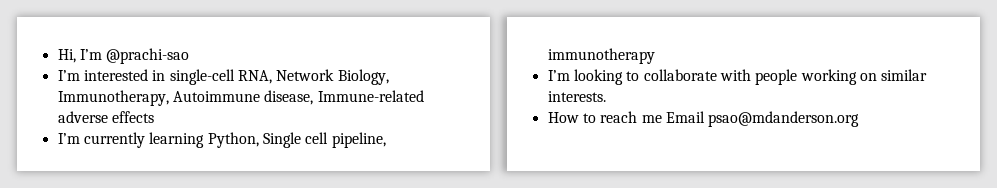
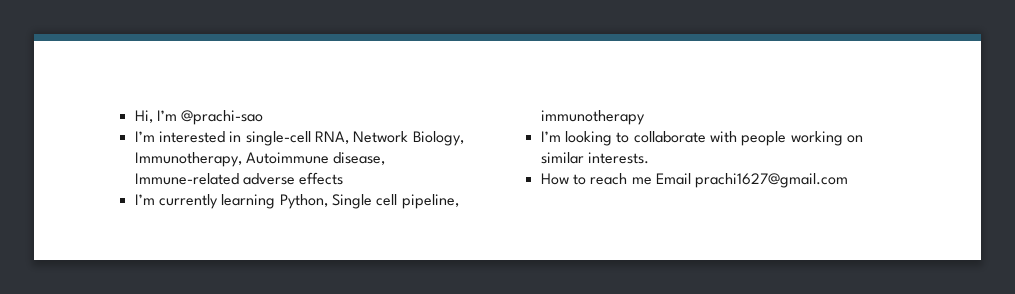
- How to reach me Email psao@mdanderson.org
+ How to reach me Email prachi1627@gmail.com

